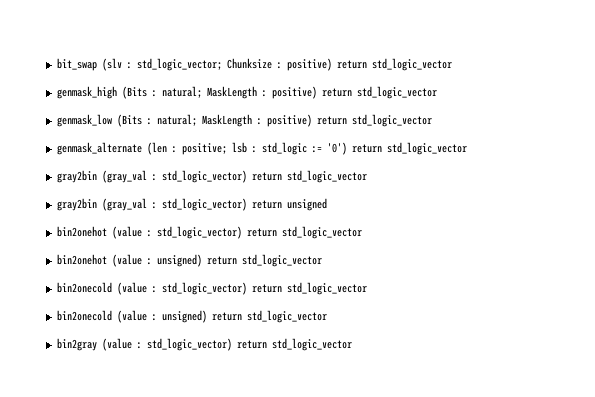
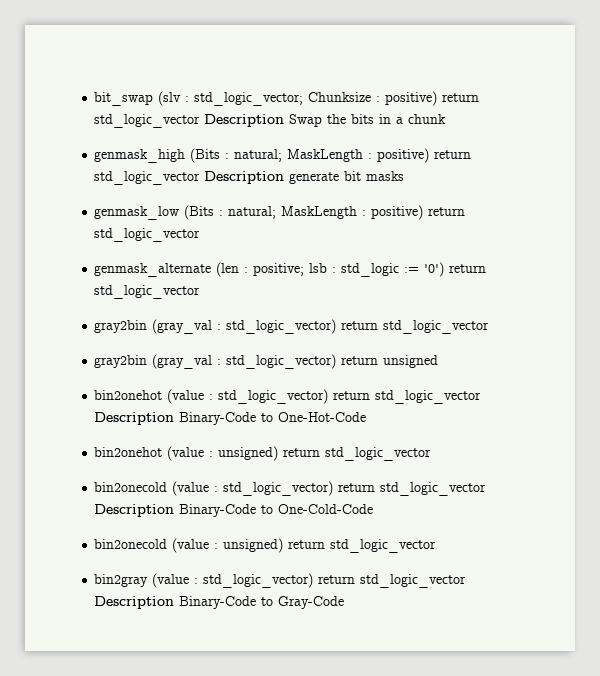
- bit_swap (slv : std_logic_vector; Chunksize : positive) return std_logic_vector
+ bit_swap (slv : std_logic_vector; Chunksize : positive) return std_logic_vector Description Swap the bits in a chunk
- genmask_high (Bits : natural; MaskLength : positive) return std_logic_vector
+ genmask_high (Bits : natural; MaskLength : positive) return std_logic_vector Description generate bit masks
- bin2onehot (value : std_logic_vector) return std_logic_vector
+ bin2onehot (value : std_logic_vector) return std_logic_vector Description Binary-Code to One-Hot-Code
- bin2onecold (value : std_logic_vector) return std_logic_vector
+ bin2onecold (value : std_logic_vector) return std_logic_vector Description Binary-Code to One-Cold-Code
- bin2gray (value : std_logic_vector) return std_logic_vector
+ bin2gray (value : std_logic_vector) return std_logic_vector Description Binary-Code to Gray-Code

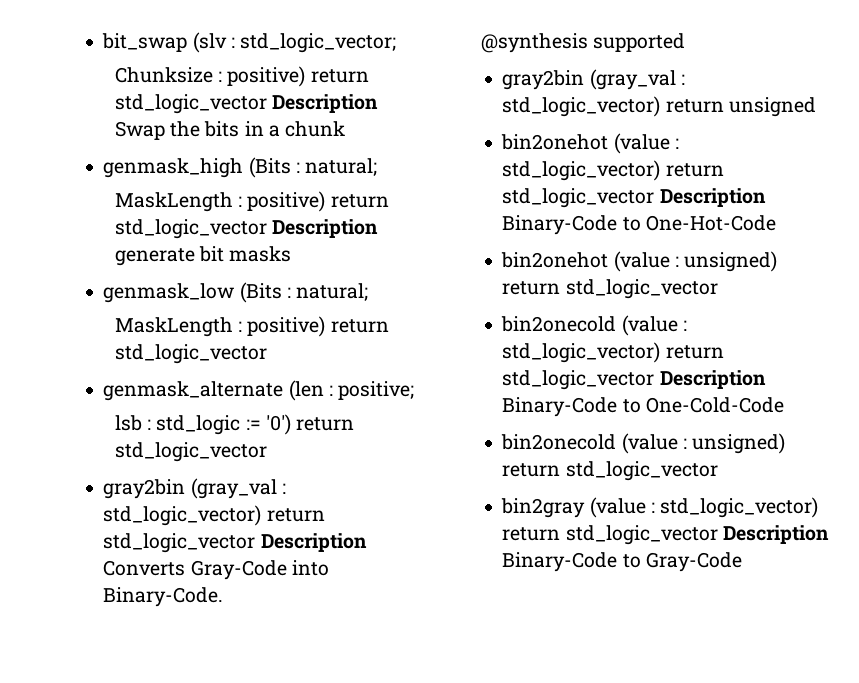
- bit_swap (slv : std_logic_vector; Chunksize : positive) return std_logic_vector Description Swap the bits in a chunk
+ bit_swap (slv : std_logic_vector;
+ Chunksize : positive) return std_logic_vector Description Swap the bits in a chunk
- genmask_high (Bits : natural; MaskLength : positive) return std_logic_vector Description generate bit masks
+ genmask_high (Bits : natural;
+ MaskLength : positive) return std_logic_vector Description generate bit masks
- genmask_low (Bits : natural; MaskLength : positive) return std_logic_vector
+ genmask_low (Bits : natural;
+ MaskLength : positive) return std_logic_vector
- genmask_alternate (len : positive; lsb : std_logic := '0') return std_logic_vector
+ genmask_alternate (len : positive;
+ lsb : std_logic := '0') return std_logic_vector
- gray2bin (gray_val : std_logic_vector) return std_logic_vector
+ gray2bin (gray_val : std_logic_vector) return std_logic_vector Description Converts Gray-Code into Binary-Code.
+ @synthesis supported

